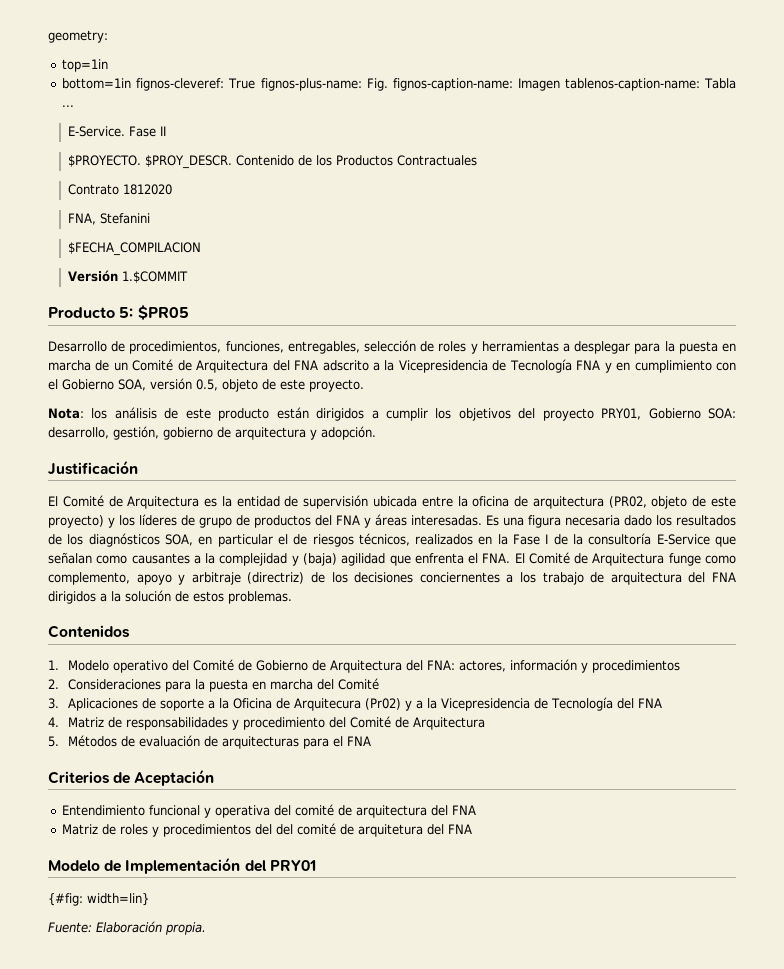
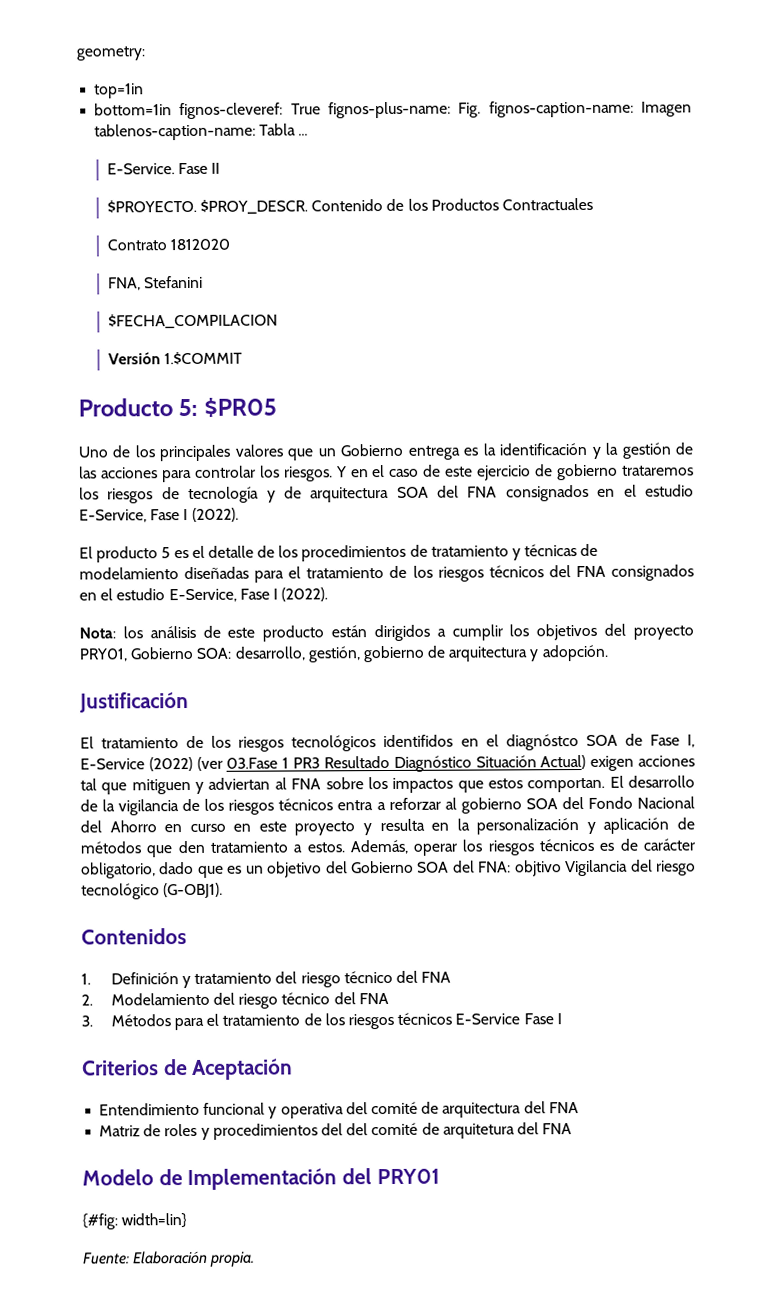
- Desarrollo de procedimientos, funciones, entregables, selección de roles y herramientas a desplegar para la puesta en marcha de un Comité de Arquitectura del FNA adscrito a la Vicepresidencia de Tecnología FNA y en cumplimiento con el Gobierno SOA, versión 0.5, objeto de este proyecto.
+ Uno de los principales valores que un Gobierno entrega es la identificación y la gestión de las acciones para controlar los riesgos. Y en el caso de este ejercicio de gobierno trataremos los riesgos de tecnología y de arquitectura SOA del FNA consignados en el estudio E-Service, Fase I (2022).
+ El producto 5 es el detalle de los procedimientos de tratamiento y técnicas de modelamiento diseñadas para el tratamiento de los riesgos técnicos del FNA consignados en el estudio E-Service, Fase I (2022).
- El Comité de Arquitectura es la entidad de supervisión ubicada entre la oficina de arquitectura (PR02, objeto de este proyecto) y los líderes de grupo de productos del FNA y áreas interesadas. Es una figura necesaria dado los resultados de los diagnósticos SOA, en particular el de riesgos técnicos, realizados en la Fase I de la consultoría E-Service que señalan como causantes a la complejidad y (baja) agilidad que enfrenta el FNA. El Comité de Arquitectura funge como complemento, apoyo y arbitraje (directriz) de los decisiones conciernentes a los trabajo de arquitectura del FNA dirigidos a la solución de estos problemas.
+ El tratamiento de los riesgos tecnológicos identifidos en el diagnóstco SOA de Fase I, E-Service (2022) (ver 03.Fase 1 PR3 Resultado Diagnóstico Situación Actual) exigen acciones tal que mitiguen y adviertan al FNA sobre los impactos que estos comportan. El desarrollo de la vigilancia de los riesgos técnicos entra a reforzar al gobierno SOA del Fondo Nacional del Ahorro en curso en este proyecto y resulta en la personalización y aplicación de métodos que den tratamiento a estos. Además, operar los riesgos técnicos es de carácter obligatorio, dado que es un objetivo del Gobierno SOA del FNA: objtivo Vigilancia del riesgo tecnológico (G-OBJ1).
  Contenidos
- 1. Modelo operativo del Comité de Gobierno de Arquitectura del FNA: actores, información y procedimientos
- 2. Consideraciones para la puesta en marcha del Comité
- 3. Aplicaciones de soporte a la Oficina de Arquitecura (Pr02) y a la Vicepresidencia de Tecnología del FNA
- 4. Matriz de responsabilidades y procedimiento del Comité de Arquitectura
- 5. Métodos de evaluación de arquitecturas para el FNA
+ 1. Definición y tratamiento del riesgo técnico del FNA
+ 2. Modelamiento del riesgo técnico del FNA
+ 3. Métodos para el tratamiento de los riesgos técnicos E-Service Fase I

